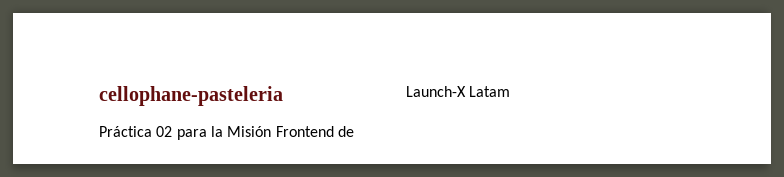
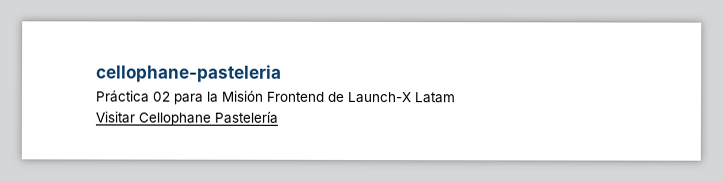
+ Visitar Cellophane Pastelería

